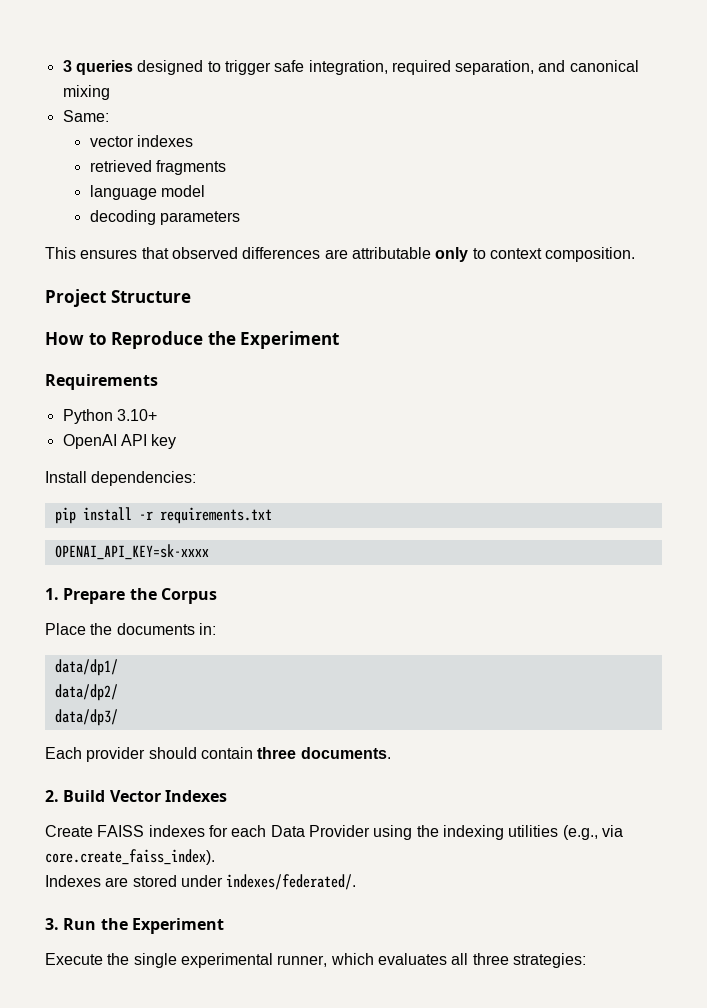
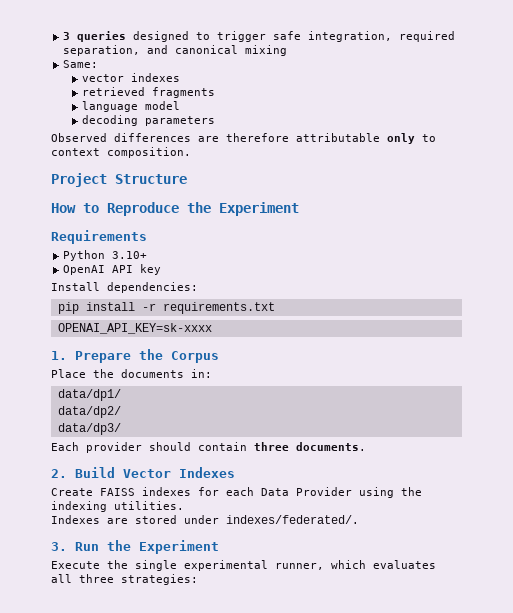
- This ensures that observed differences are attributable only to context composition.
+ Observed differences are therefore attributable only to context composition.
- Create FAISS indexes for each Data Provider using the indexing utilities (e.g., via core.create_faiss_index).
+ Create FAISS indexes for each Data Provider using the indexing utilities.

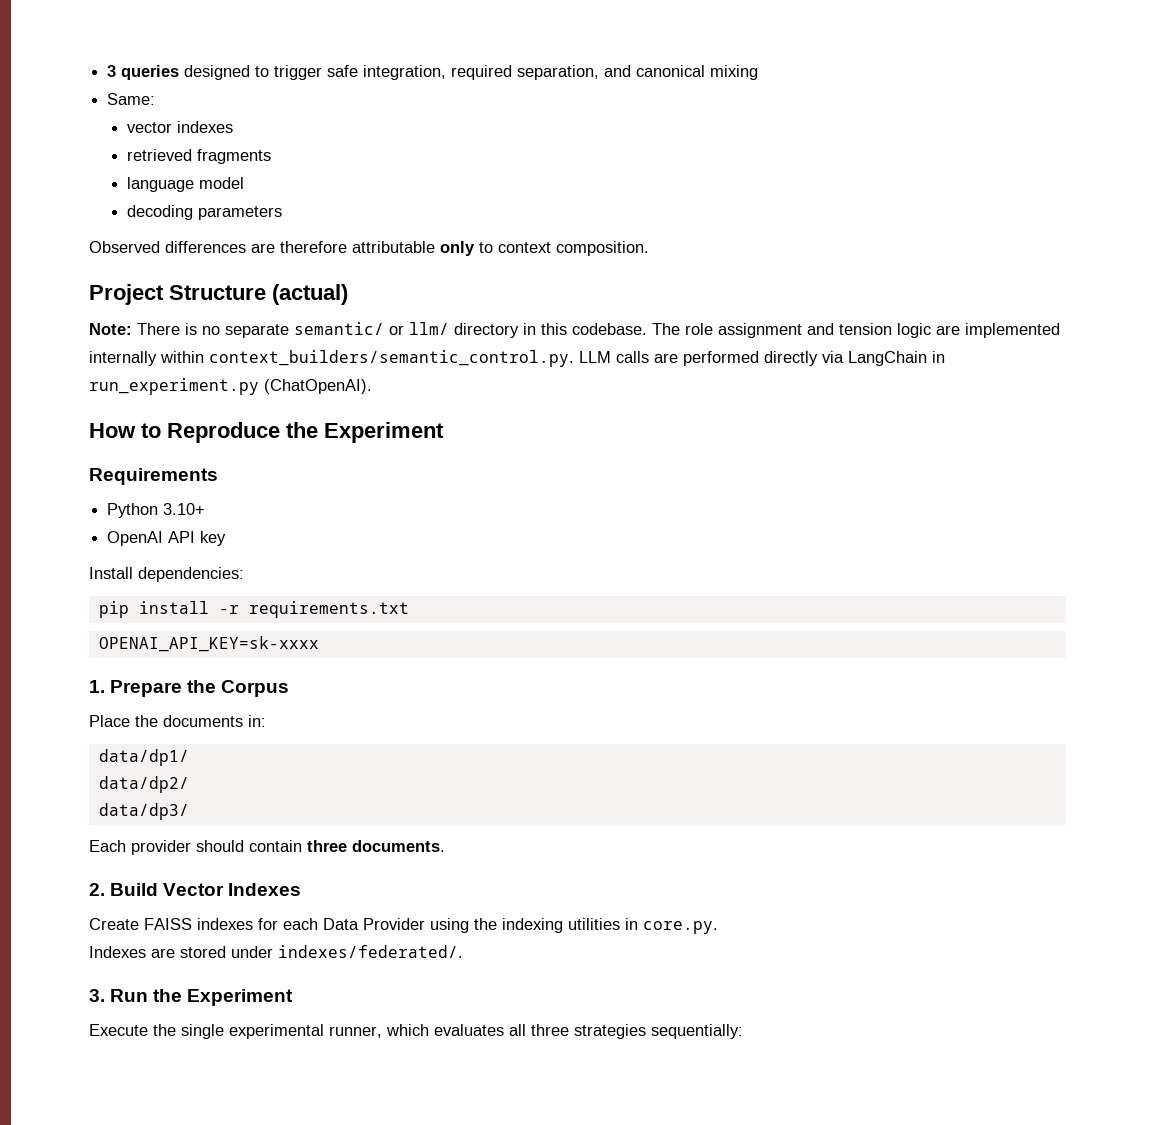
- Project Structure
+ Project Structure (actual)
+ Note: There is no separate semantic/ or llm/ directory in this codebase. The role assignment and tension logic are implemented internally within context_builders/semantic_control.py. LLM calls are performed directly via LangChain in run_experiment.py (ChatOpenAI).
- Create FAISS indexes for each Data Provider using the indexing utilities.
+ Create FAISS indexes for each Data Provider using the indexing utilities in core.py.
- Execute the single experimental runner, which evaluates all three strategies:
+ Execute the single experimental runner, which evaluates all three strategies sequentially:

